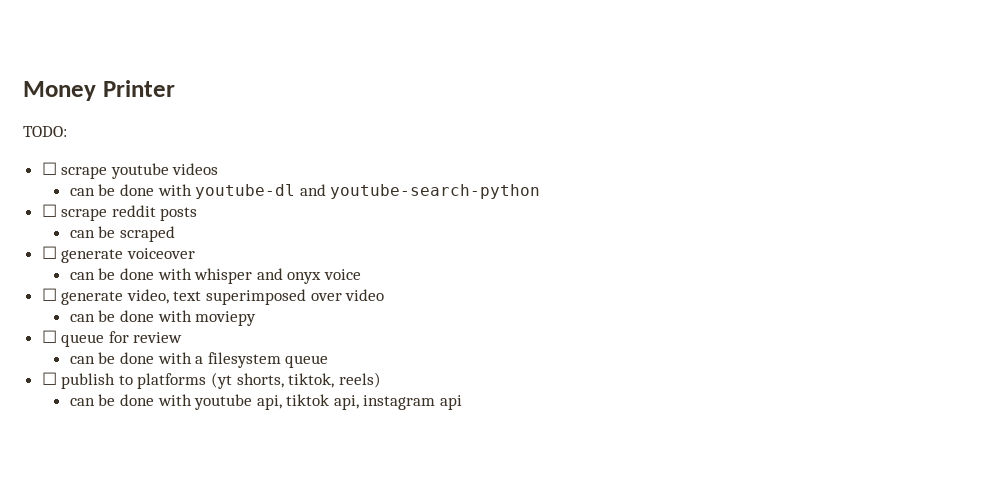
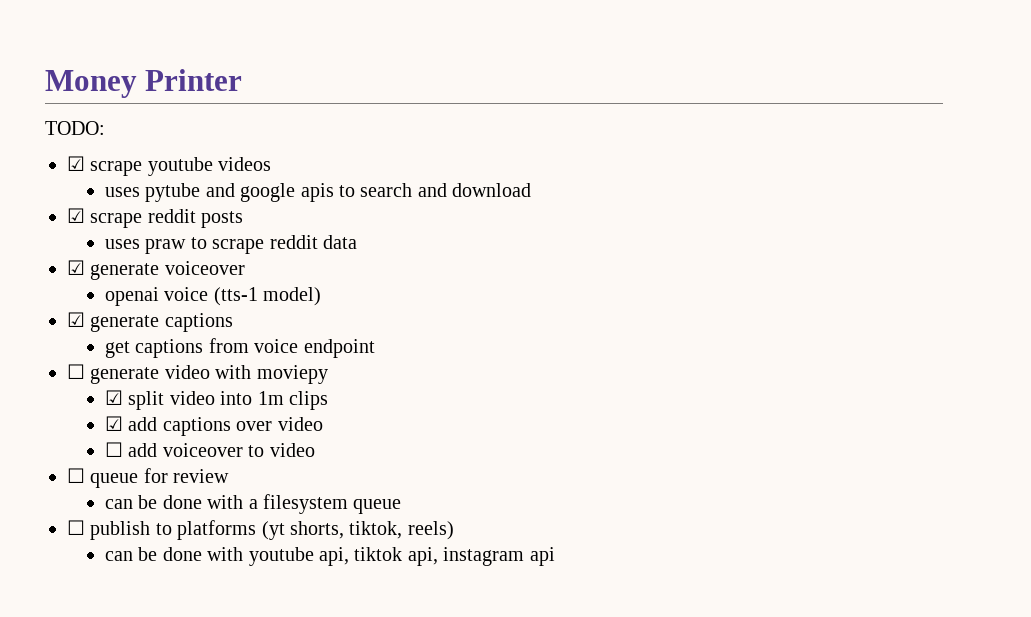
- ☐ scrape youtube videos
+ ☑ scrape youtube videos
- can be done with youtube-dl and youtube-search-python
- ☐ scrape reddit posts
- can be scraped
- ☐ generate voiceover
- can be done with whisper and onyx voice
- ☐ generate video, text superimposed over video
- can be done with moviepy
+ uses pytube and google apis to search and download
+ ☑ scrape reddit posts
+ uses praw to scrape reddit data
+ ☑ generate voiceover
+ openai voice (tts-1 model)
+ ☑ generate captions
+ get captions from voice endpoint
+ ☐ generate video with moviepy
+ ☑ split video into 1m clips
+ ☑ add captions over video
+ ☐ add voiceover to video

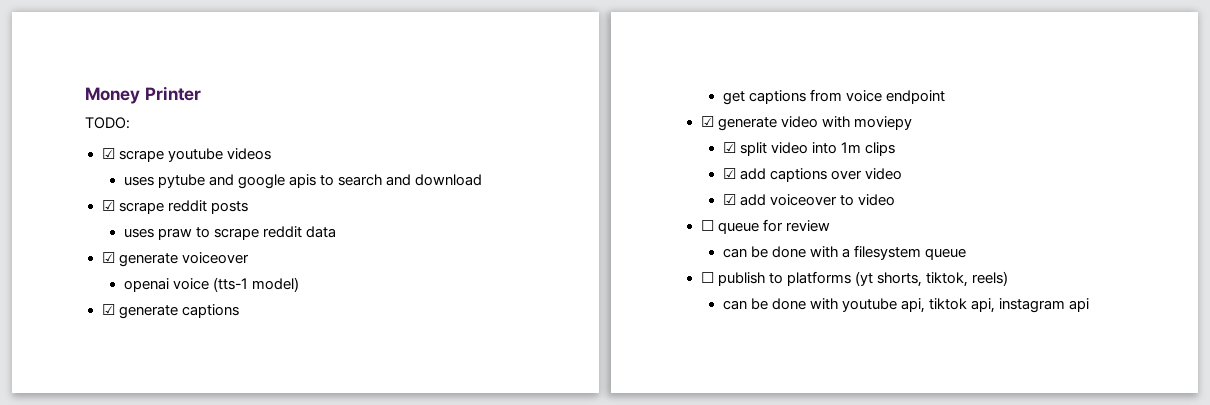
- ☐ generate video with moviepy
+ ☑ generate video with moviepy
- ☐ add voiceover to video
+ ☑ add voiceover to video

